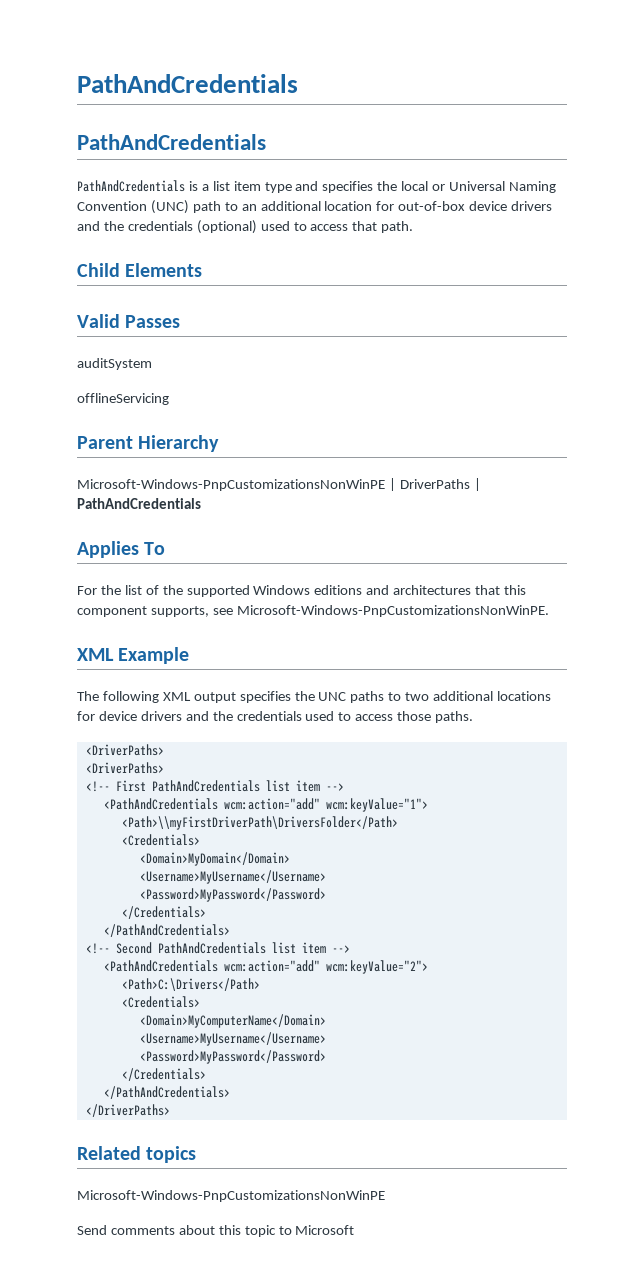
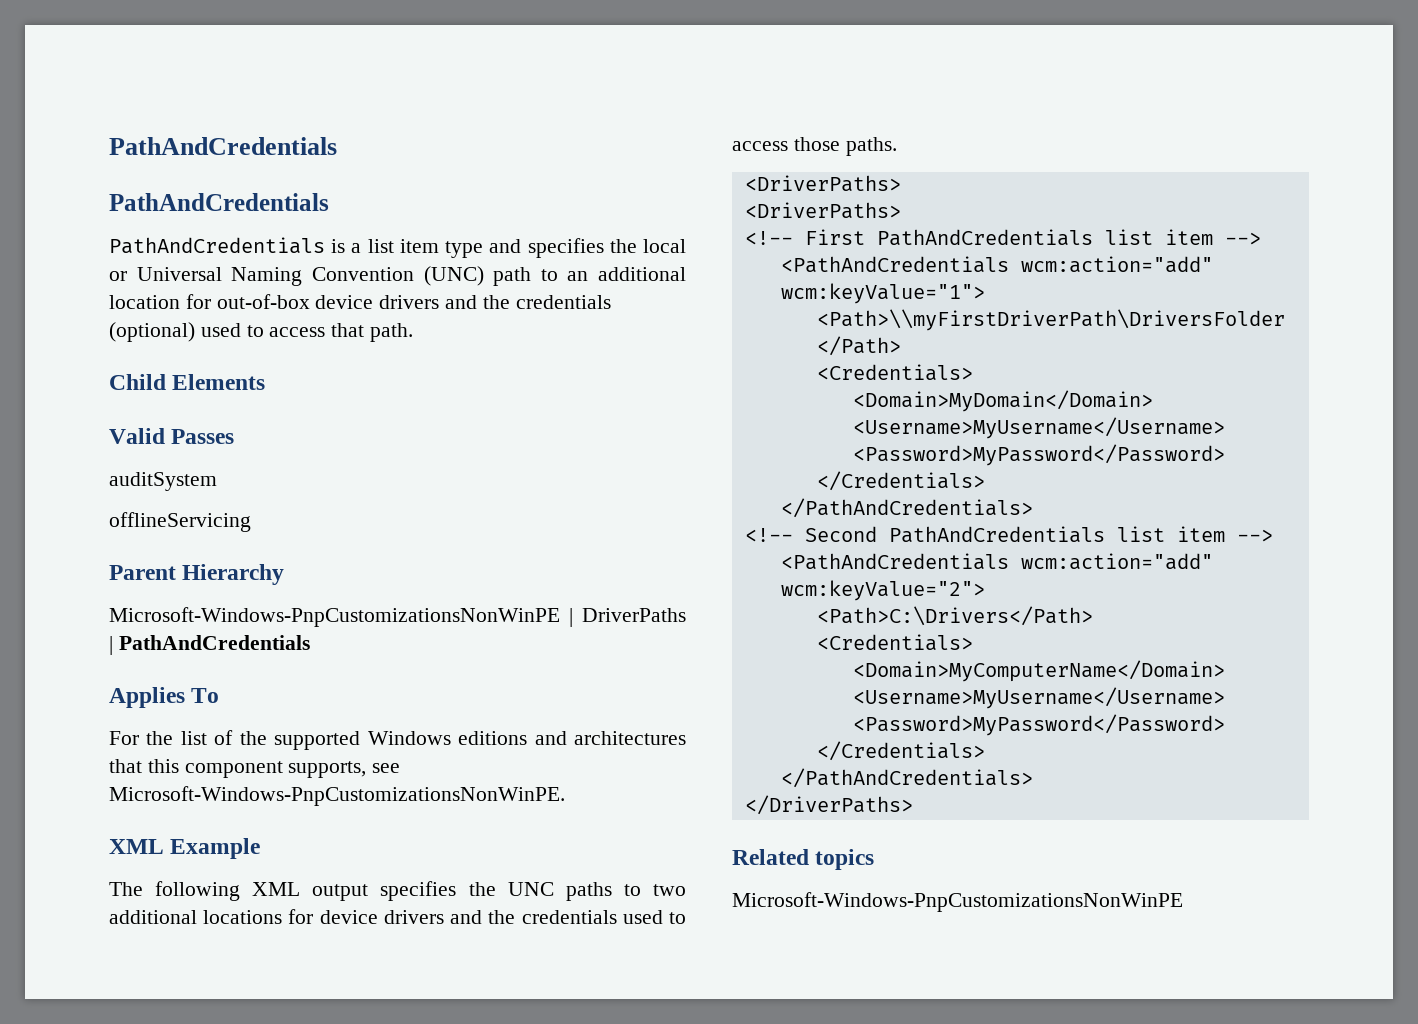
- Send comments about this topic to Microsoft

